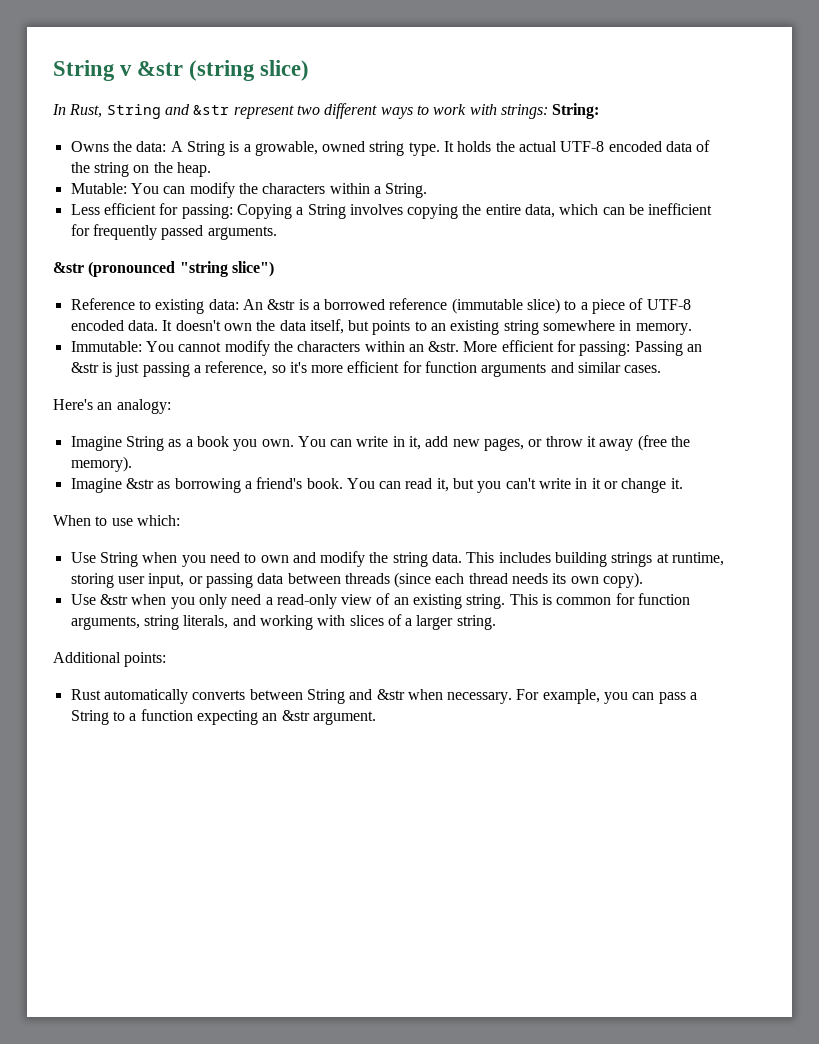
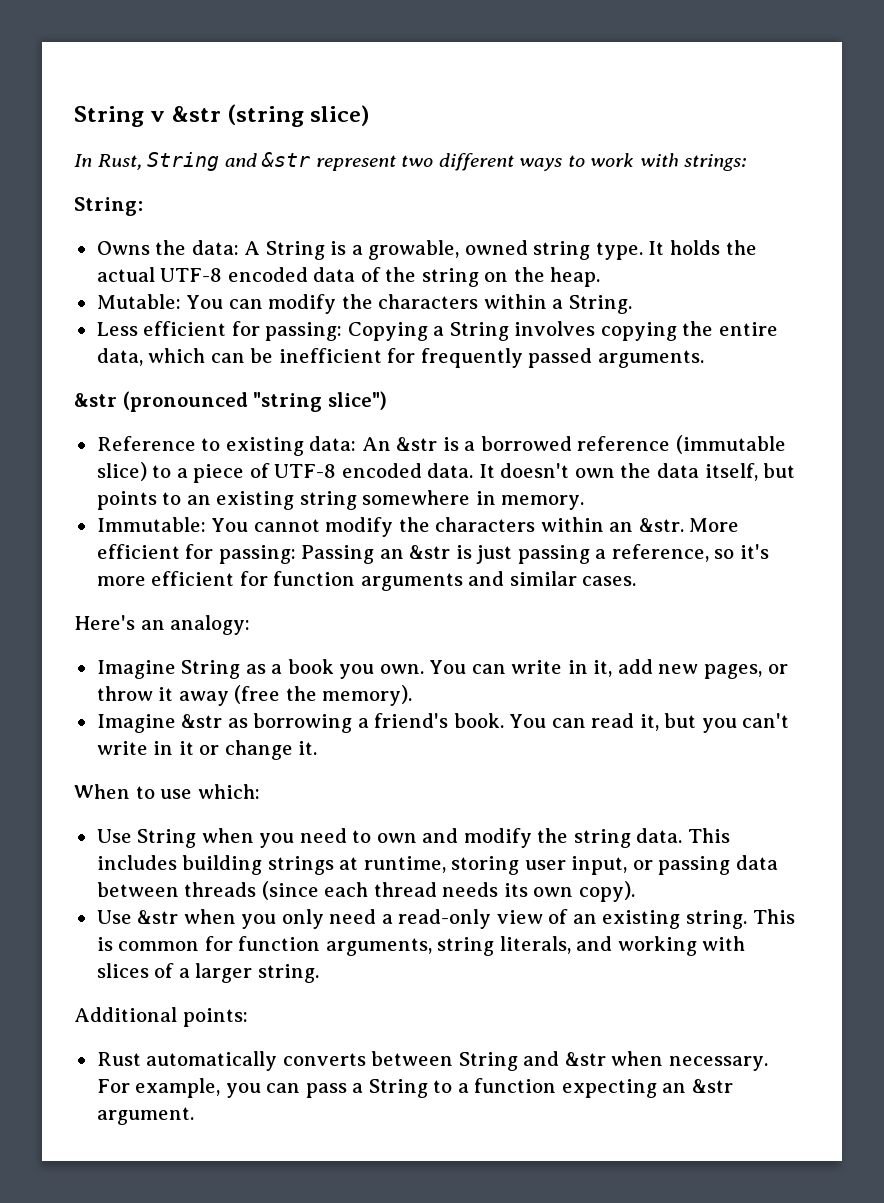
- In Rust, String and &str represent two different ways to work with strings: String:
+ In Rust, String and &str represent two different ways to work with strings:
+ String:

